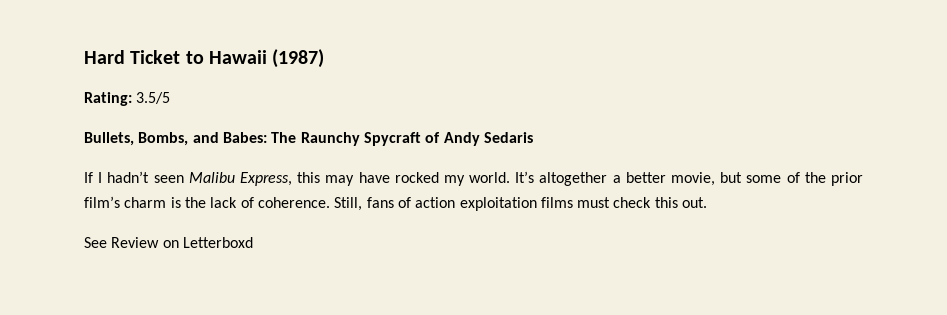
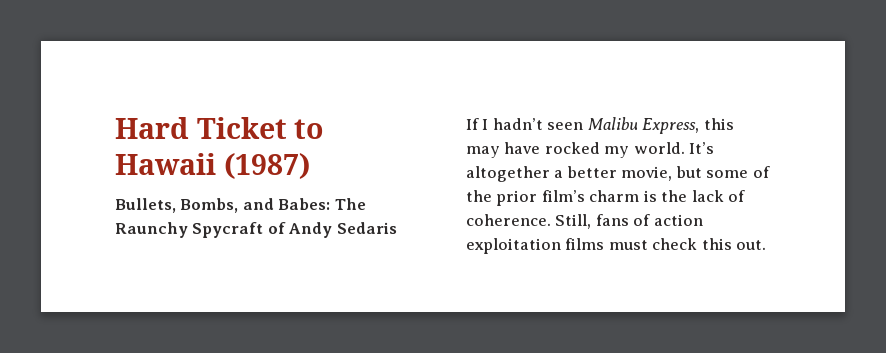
- Rating: 3.5/5
- See Review on Letterboxd

